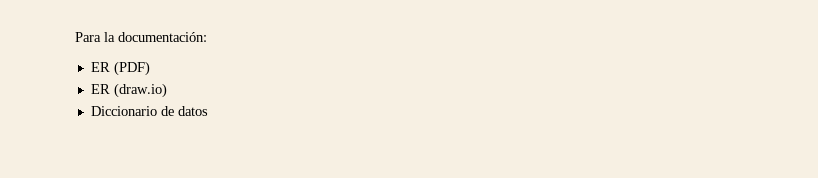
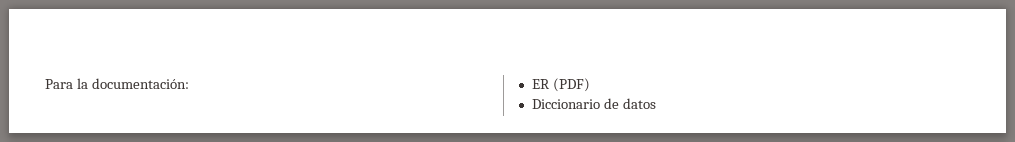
- ER (draw.io)

